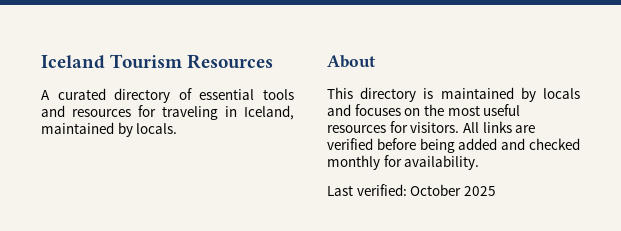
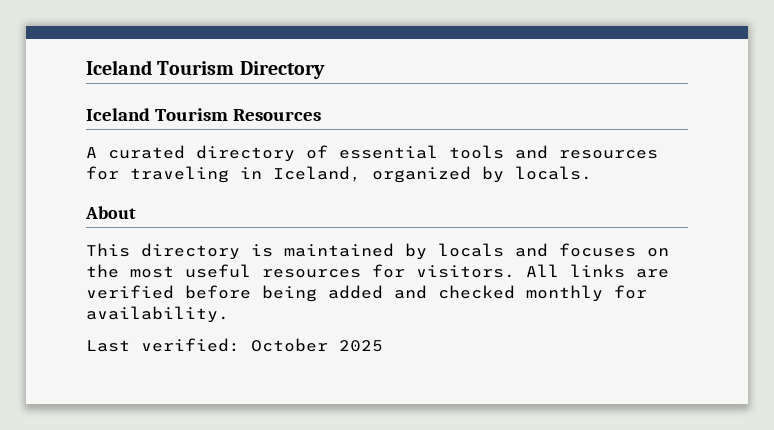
+ Iceland Tourism Directory
- A curated directory of essential tools and resources for traveling in Iceland, maintained by locals.
+ A curated directory of essential tools and resources for traveling in Iceland, organized by locals.

